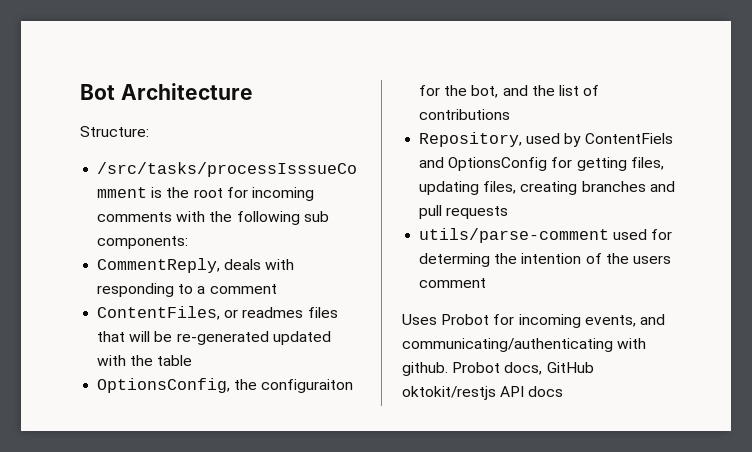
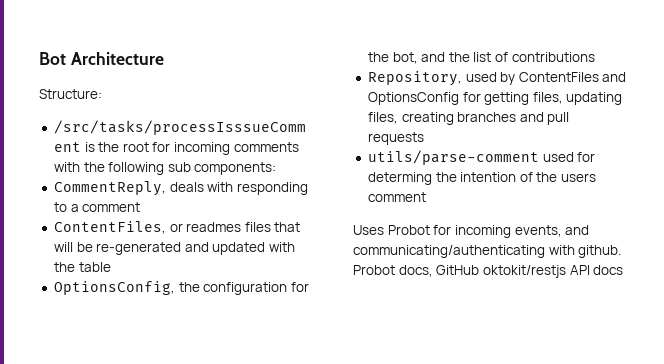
- ContentFiles, or readmes files that will be re-generated updated with the table
+ ContentFiles, or readmes files that will be re-generated and updated with the table
- OptionsConfig, the configuraiton for the bot, and the list of contributions
+ OptionsConfig, the configuration for the bot, and the list of contributions
- Repository, used by ContentFiels and OptionsConfig for getting files, updating files, creating branches and pull requests
+ Repository, used by ContentFiles and OptionsConfig for getting files, updating files, creating branches and pull requests

